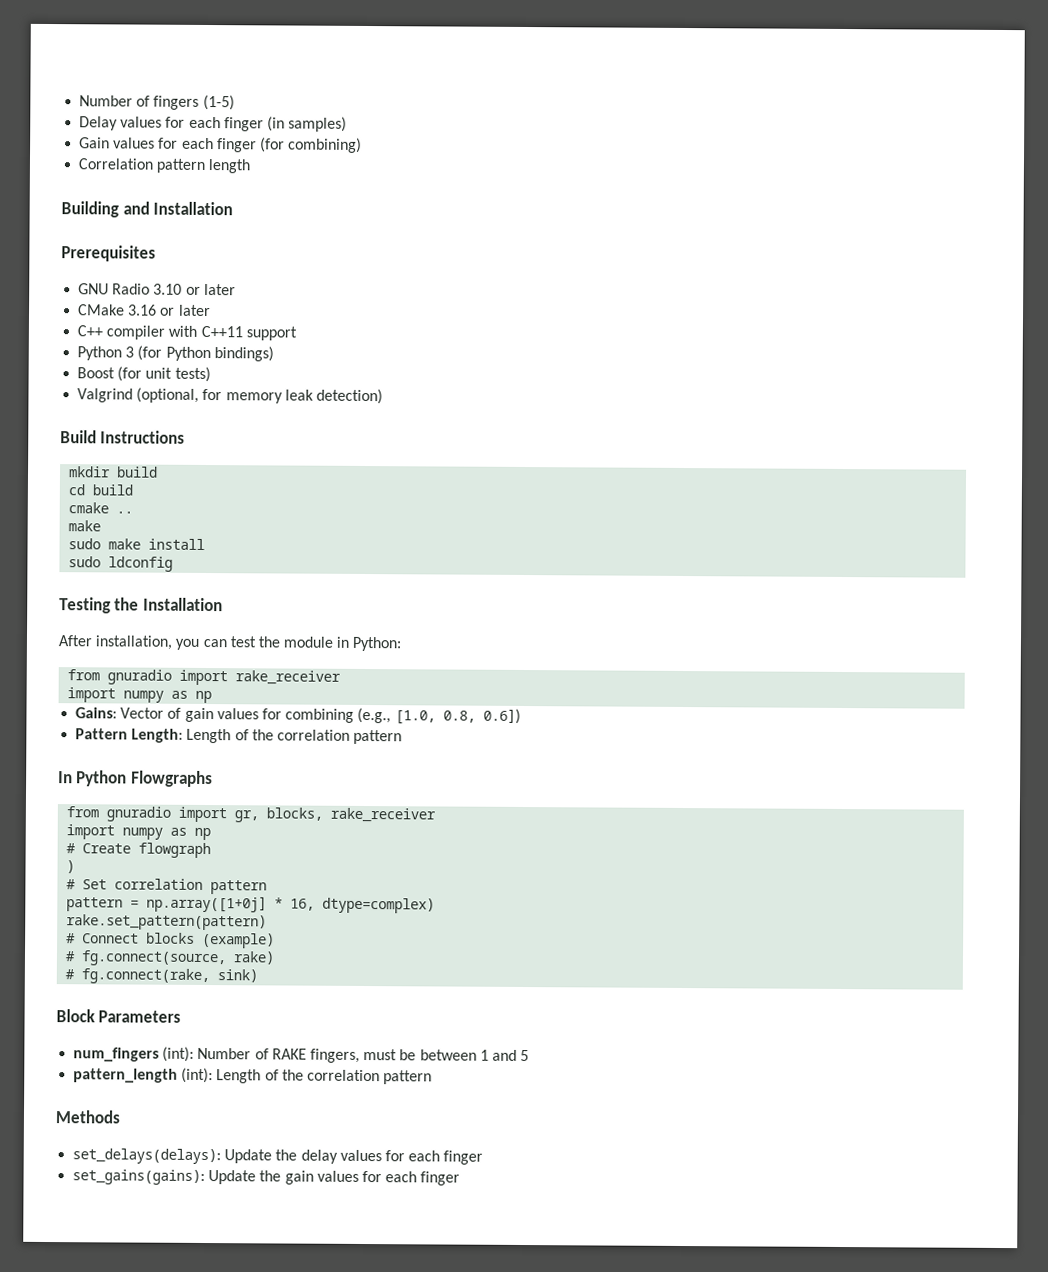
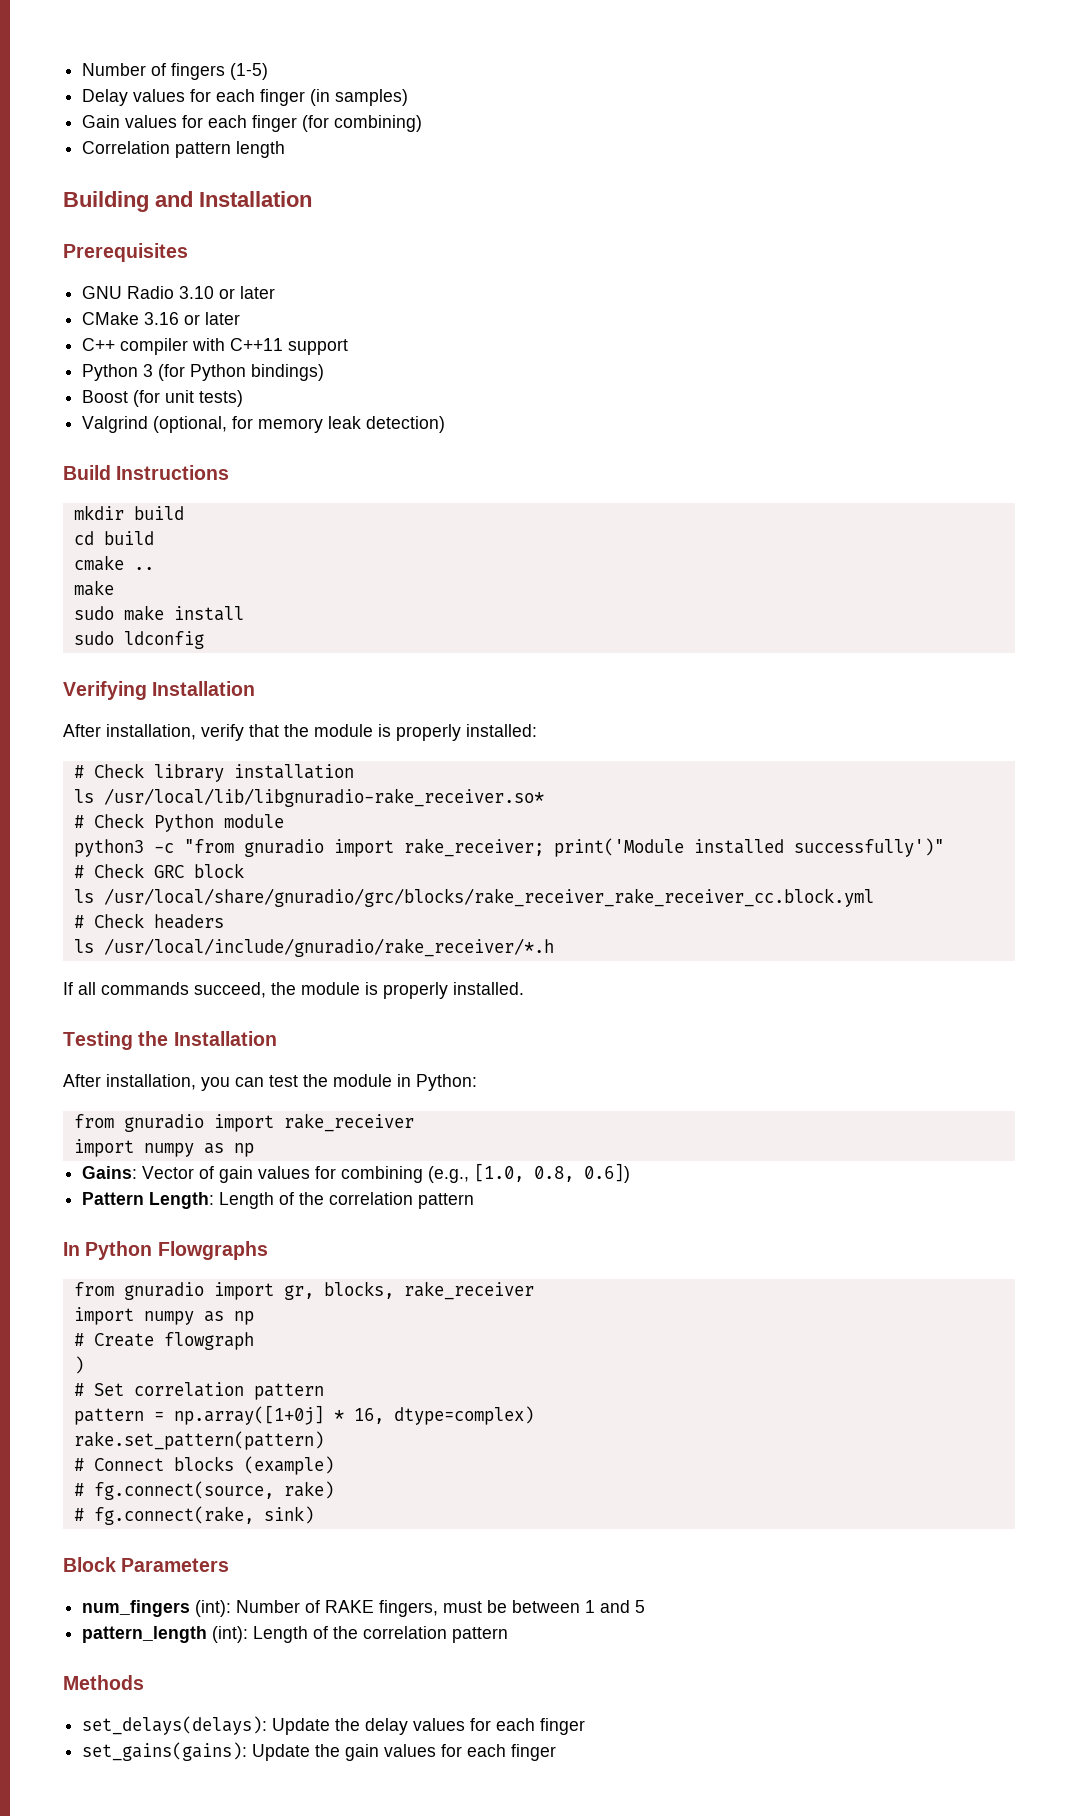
+ Verifying Installation
+ After installation, verify that the module is properly installed:
+ # Check library installation
+ ls /usr/local/lib/libgnuradio-rake_receiver.so*
+ # Check Python module
+ python3 -c "from gnuradio import rake_receiver; print('Module installed successfully')"
+ # Check GRC block
+ ls /usr/local/share/gnuradio/grc/blocks/rake_receiver_rake_receiver_cc.block.yml
+ # Check headers
+ ls /usr/local/include/gnuradio/rake_receiver/*.h
+ If all commands succeed, the module is properly installed.

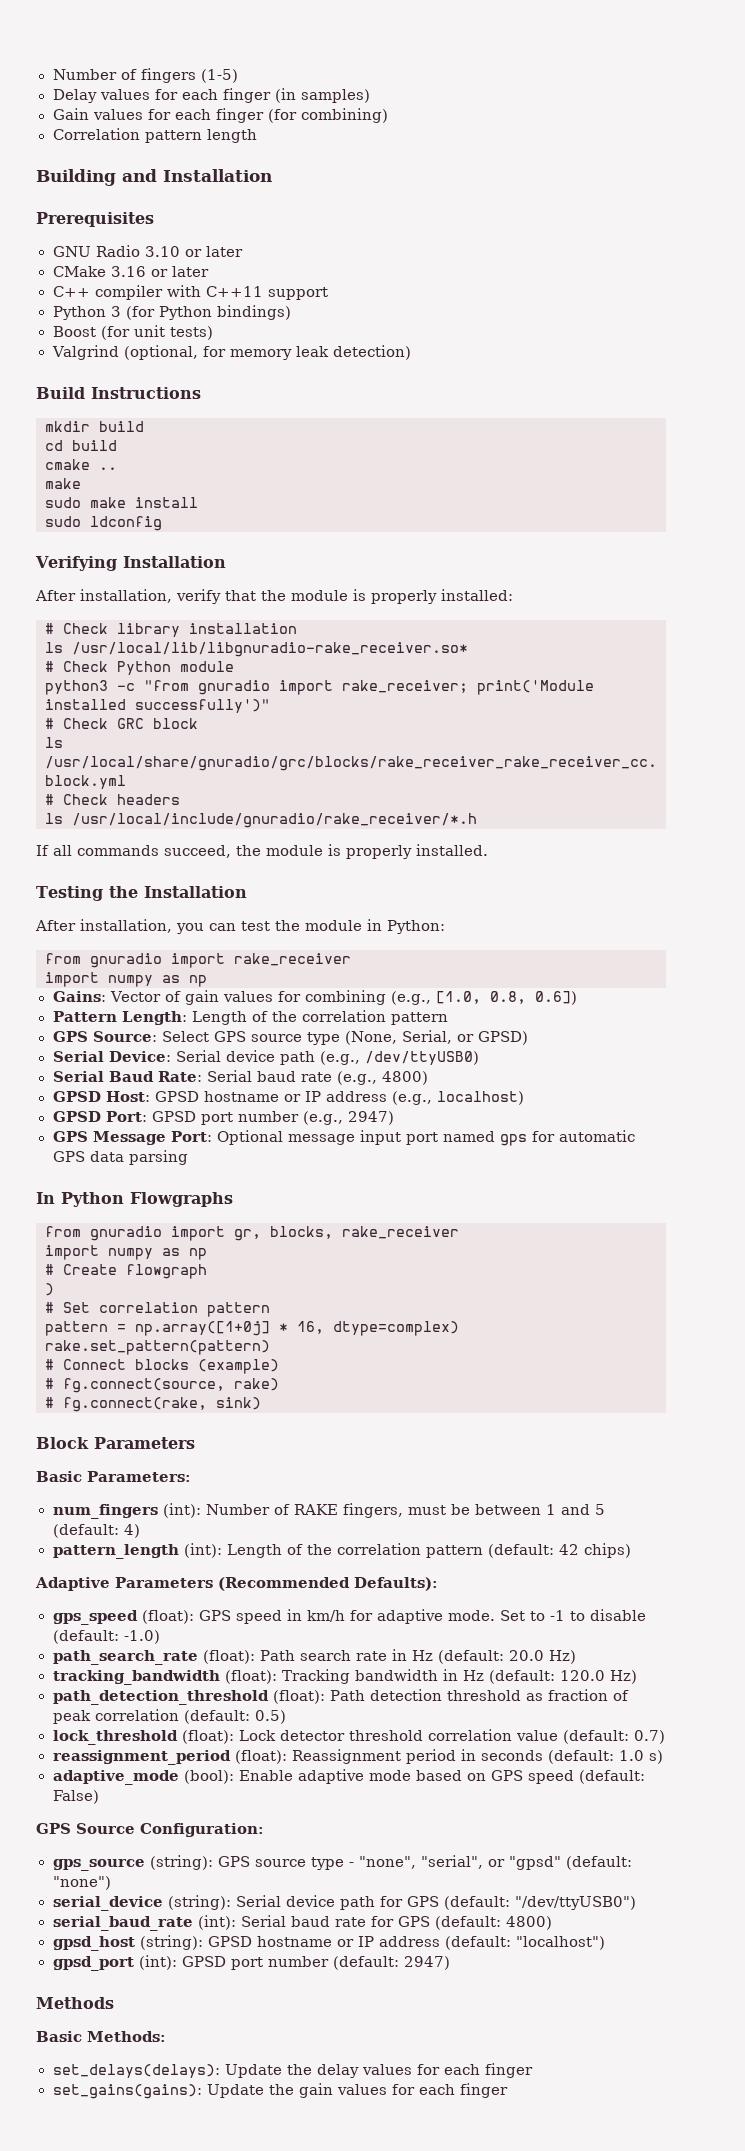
+ GPS Source: Select GPS source type (None, Serial, or GPSD)
+ Serial Device: Serial device path (e.g., /dev/ttyUSB0)
+ Serial Baud Rate: Serial baud rate (e.g., 4800)
+ GPSD Host: GPSD hostname or IP address (e.g., localhost)
+ GPSD Port: GPSD port number (e.g., 2947)
+ GPS Message Port: Optional message input port named gps for automatic GPS data parsing
+ Basic Parameters:
- num_fingers (int): Number of RAKE fingers, must be between 1 and 5
+ num_fingers (int): Number of RAKE fingers, must be between 1 and 5 (default: 4)
- pattern_length (int): Length of the correlation pattern
+ pattern_length (int): Length of the correlation pattern (default: 42 chips)
+ Adaptive Parameters (Recommended Defaults):
+ gps_speed (float): GPS speed in km/h for adaptive mode. Set to -1 to disable (default: -1.0)
+ path_search_rate (float): Path search rate in Hz (default: 20.0 Hz)
+ tracking_bandwidth (float): Tracking bandwidth in Hz (default: 120.0 Hz)
+ path_detection_threshold (float): Path detection threshold as fraction of peak correlation (default: 0.5)
+ lock_threshold (float): Lock detector threshold correlation value (default: 0.7)
+ reassignment_period (float): Reassignment period in seconds (default: 1.0 s)
+ adaptive_mode (bool): Enable adaptive mode based on GPS speed (default: False)
+ GPS Source Configuration:
+ gps_source (string): GPS source type - "none", "serial", or "gpsd" (default: "none")
+ serial_device (string): Serial device path for GPS (default: "/dev/ttyUSB0")
+ serial_baud_rate (int): Serial baud rate for GPS (default: 4800)
+ gpsd_host (string): GPSD hostname or IP address (default: "localhost")
+ gpsd_port (int): GPSD port number (default: 2947)
+ Basic Methods:

